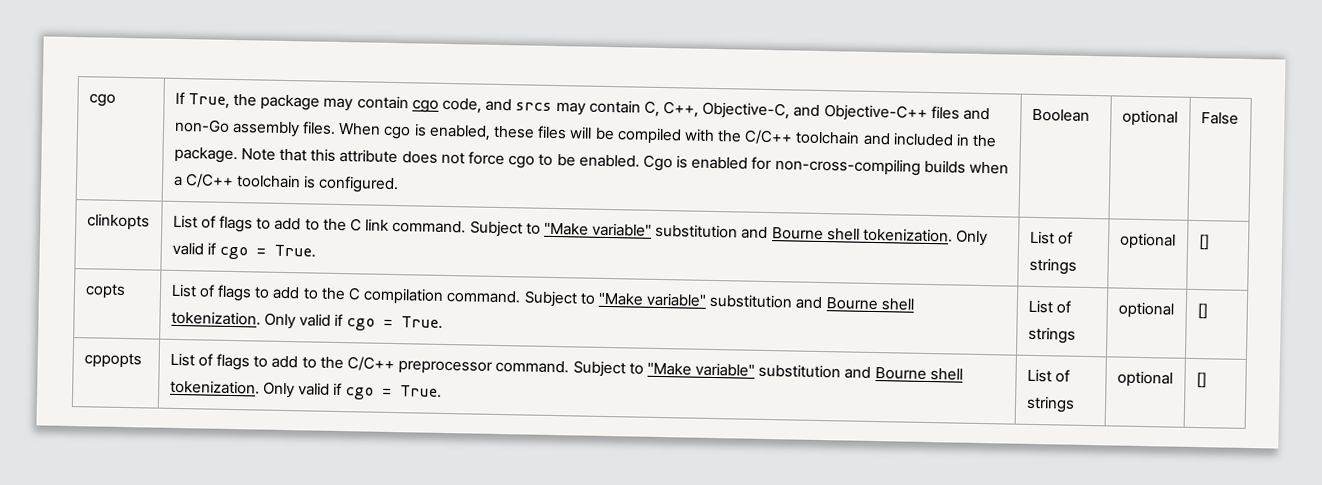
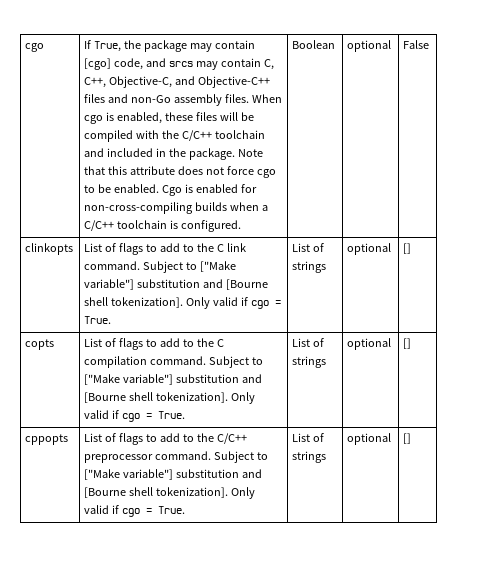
- If True, the package may contain cgo code, and srcs may contain C, C++, Objective-C, and Objective-C++ files and non-Go assembly files.
+ If True, the package may contain [cgo] code, and srcs may contain C, C++, Objective-C, and Objective-C++ files and non-Go assembly files.
- clinkopts | List of flags to add to the C link command. Subject to "Make variable" substitution and Bourne shell tokenization. Only valid if cgo = True. | List of strings | optional | []
+ clinkopts | List of flags to add to the C link command. Subject to ["Make variable"] substitution and [Bourne shell tokenization]. Only valid if cgo = True. | List of strings | optional | []
- copts | List of flags to add to the C compilation command. Subject to "Make variable" substitution and Bourne shell tokenization. Only valid if cgo = True. | List of strings | optional | []
+ copts | List of flags to add to the C compilation command. Subject to ["Make variable"] substitution and [Bourne shell tokenization]. Only valid if cgo = True. | List of strings | optional | []
- cppopts | List of flags to add to the C/C++ preprocessor command. Subject to "Make variable" substitution and Bourne shell tokenization. Only valid if cgo = True. | List of strings | optional | []
+ cppopts | List of flags to add to the C/C++ preprocessor command. Subject to ["Make variable"] substitution and [Bourne shell tokenization]. Only valid if cgo = True. | List of strings | optional | []

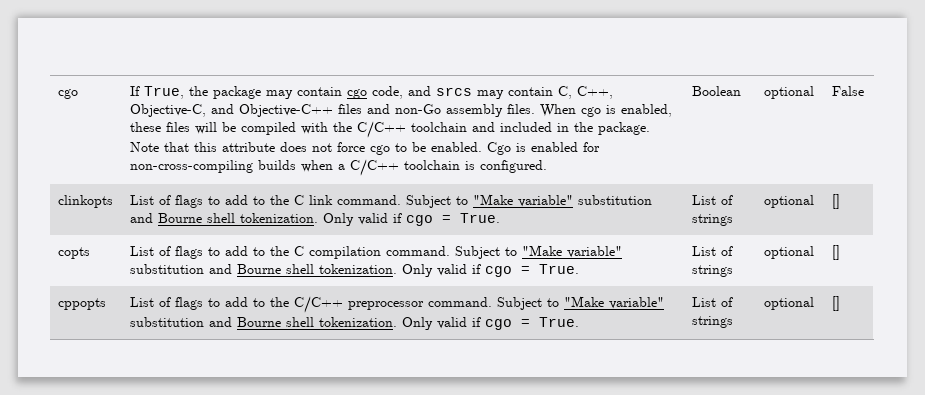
- If True, the package may contain [cgo] code, and srcs may contain C, C++, Objective-C, and Objective-C++ files and non-Go assembly files.
+ If True, the package may contain cgo code, and srcs may contain C, C++, Objective-C, and Objective-C++ files and non-Go assembly files.
- clinkopts | List of flags to add to the C link command. Subject to ["Make variable"] substitution and [Bourne shell tokenization]. Only valid if cgo = True. | List of strings | optional | []
+ clinkopts | List of flags to add to the C link command. Subject to "Make variable" substitution and Bourne shell tokenization. Only valid if cgo = True. | List of strings | optional | []
- copts | List of flags to add to the C compilation command. Subject to ["Make variable"] substitution and [Bourne shell tokenization]. Only valid if cgo = True. | List of strings | optional | []
+ copts | List of flags to add to the C compilation command. Subject to "Make variable" substitution and Bourne shell tokenization. Only valid if cgo = True. | List of strings | optional | []
- cppopts | List of flags to add to the C/C++ preprocessor command. Subject to ["Make variable"] substitution and [Bourne shell tokenization]. Only valid if cgo = True. | List of strings | optional | []
+ cppopts | List of flags to add to the C/C++ preprocessor command. Subject to "Make variable" substitution and Bourne shell tokenization. Only valid if cgo = True. | List of strings | optional | []

